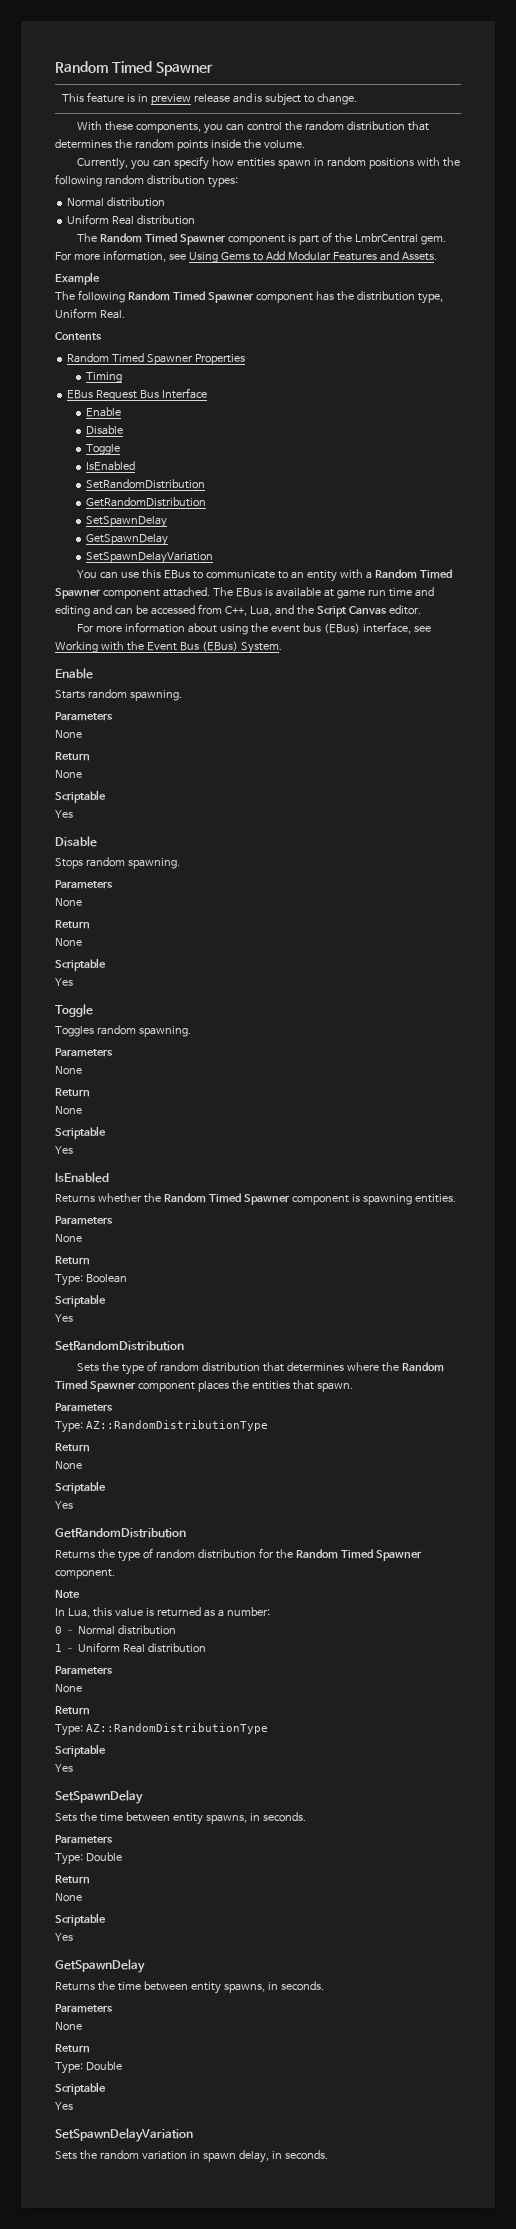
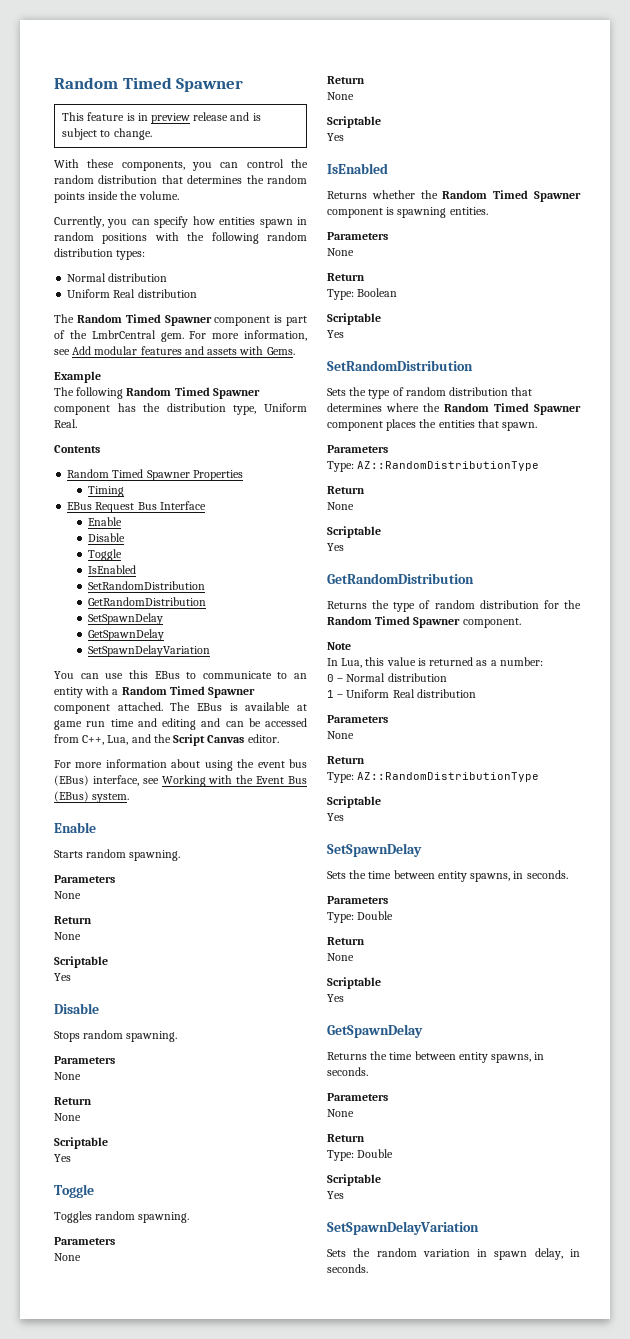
- For more information, see Using Gems to Add Modular Features and Assets.
+ For more information, see Add modular features and assets with Gems.
- For more information about using the event bus (EBus) interface, see Working with the Event Bus (EBus) System.
+ For more information about using the event bus (EBus) interface, see Working with the Event Bus (EBus) system.

